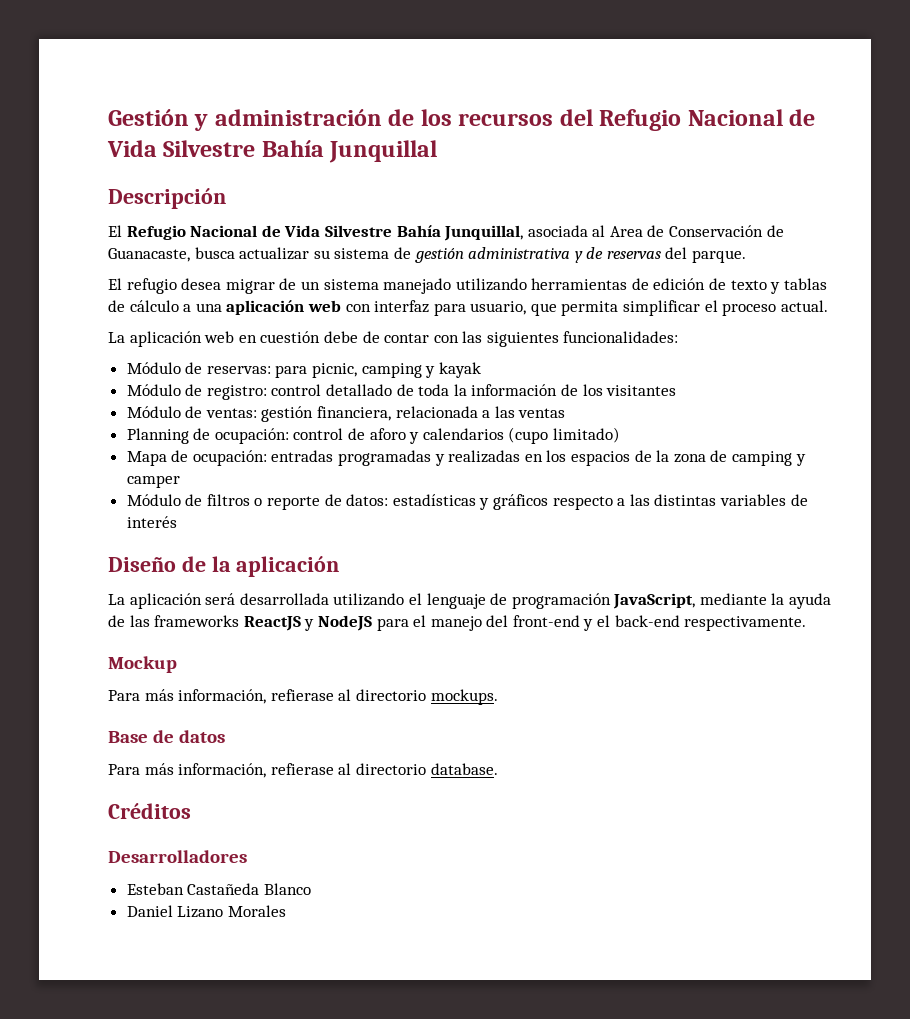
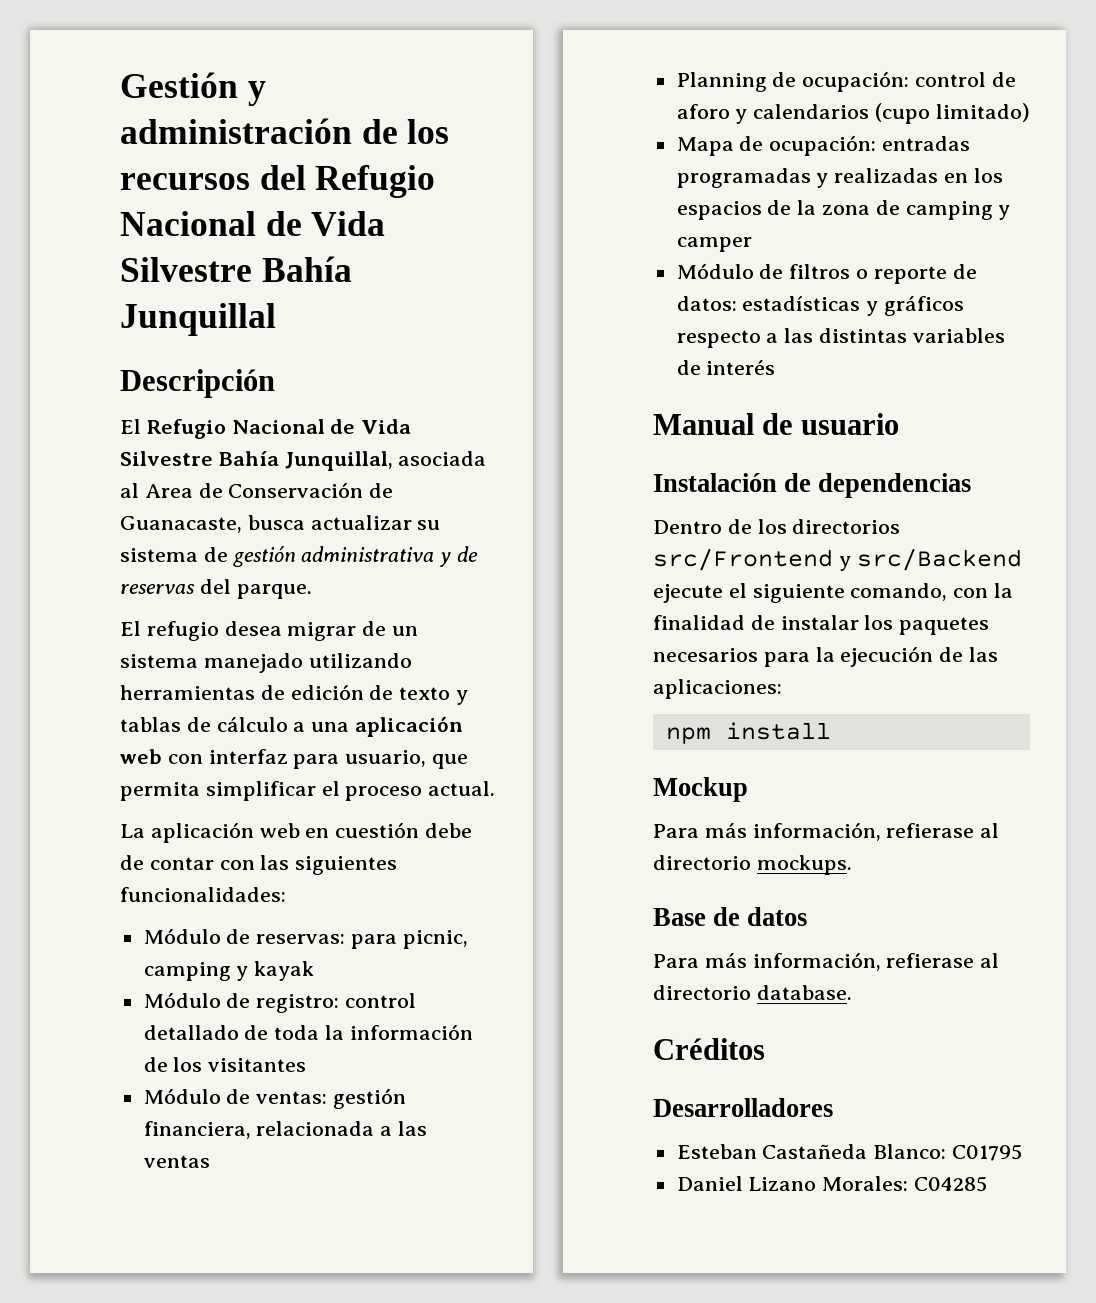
- Diseño de la aplicación
- La aplicación será desarrollada utilizando el lenguaje de programación JavaScript, mediante la ayuda de las frameworks ReactJS y NodeJS para el manejo del front-end y el back-end respectivamente.
+ Manual de usuario
+ Instalación de dependencias
+ Dentro de los directorios src/Frontend y src/Backend ejecute el siguiente comando, con la finalidad de instalar los paquetes necesarios para la ejecución de las aplicaciones:
+ npm install
- Esteban Castañeda Blanco
+ Esteban Castañeda Blanco: C01795
- Daniel Lizano Morales
+ Daniel Lizano Morales: C04285

